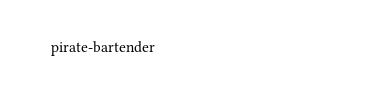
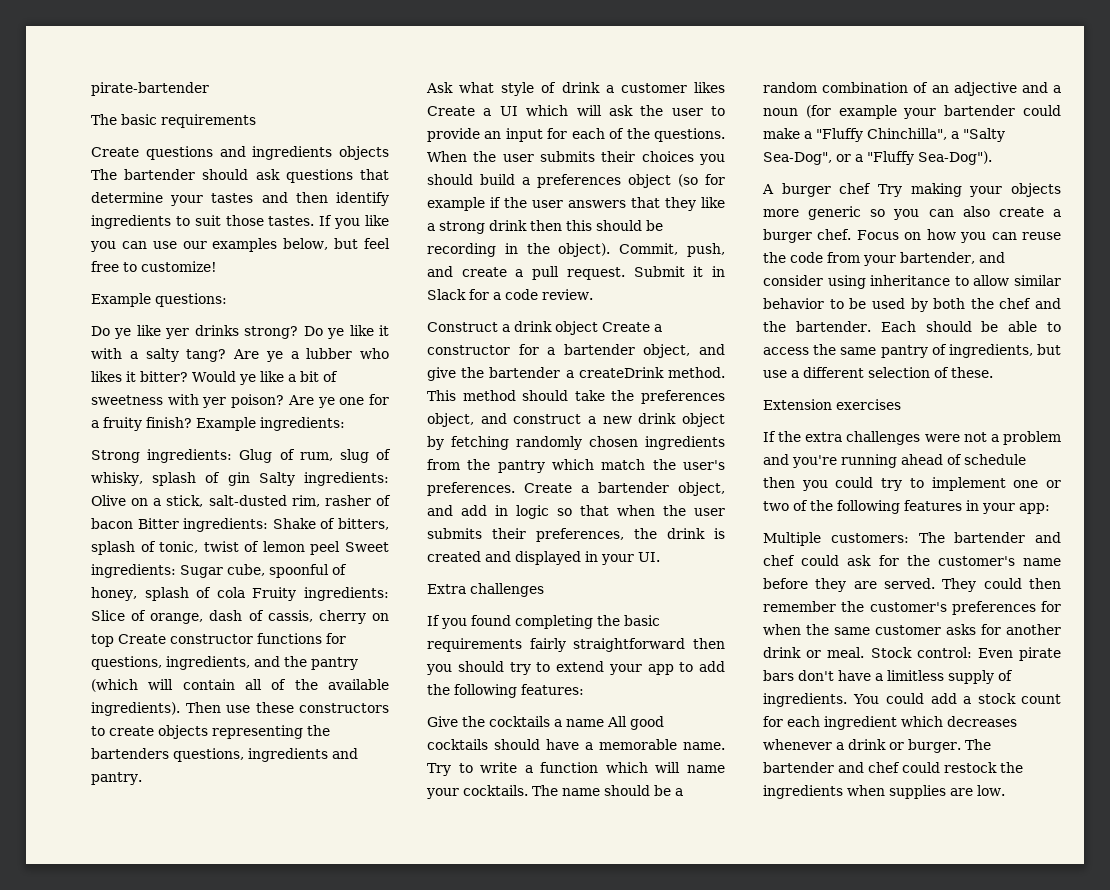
+ The basic requirements
+ Create questions and ingredients objects The bartender should ask questions that determine your tastes and then identify ingredients to suit those tastes. If you like you can use our examples below, but feel free to customize!
+ Example questions:
+ Do ye like yer drinks strong? Do ye like it with a salty tang? Are ye a lubber who likes it bitter? Would ye like a bit of sweetness with yer poison? Are ye one for a fruity finish? Example ingredients:
+ Strong ingredients: Glug of rum, slug of whisky, splash of gin Salty ingredients: Olive on a stick, salt-dusted rim, rasher of bacon Bitter ingredients: Shake of bitters, splash of tonic, twist of lemon peel Sweet ingredients: Sugar cube, spoonful of honey, splash of cola Fruity ingredients: Slice of orange, dash of cassis, cherry on top Create constructor functions for questions, ingredients, and the pantry (which will contain all of the available ingredients). Then use these constructors to create objects representing the bartenders questions, ingredients and pantry.
+ Ask what style of drink a customer likes Create a UI which will ask the user to provide an input for each of the questions. When the user submits their choices you should build a preferences object (so for example if the user answers that they like a strong drink then this should be recording in the object). Commit, push, and create a pull request. Submit it in Slack for a code review.
+ Construct a drink object Create a constructor for a bartender object, and give the bartender a createDrink method. This method should take the preferences object, and construct a new drink object by fetching randomly chosen ingredients from the pantry which match the user's preferences. Create a bartender object, and add in logic so that when the user submits their preferences, the drink is created and displayed in your UI.
+ Extra challenges
+ If you found completing the basic requirements fairly straightforward then you should try to extend your app to add the following features:
+ Give the cocktails a name All good cocktails should have a memorable name. Try to write a function which will name your cocktails. The name should be a random combination of an adjective and a noun (for example your bartender could make a "Fluffy Chinchilla", a "Salty Sea-Dog", or a "Fluffy Sea-Dog").
+ A burger chef Try making your objects more generic so you can also create a burger chef. Focus on how you can reuse the code from your bartender, and consider using inheritance to allow similar behavior to be used by both the chef and the bartender. Each should be able to access the same pantry of ingredients, but use a different selection of these.
+ Extension exercises
+ If the extra challenges were not a problem and you're running ahead of schedule then you could try to implement one or two of the following features in your app:
+ Multiple customers: The bartender and chef could ask for the customer's name before they are served. They could then remember the customer's preferences for when the same customer asks for another drink or meal. Stock control: Even pirate bars don't have a limitless supply of ingredients. You could add a stock count for each ingredient which decreases whenever a drink or burger. The bartender and chef could restock the ingredients when supplies are low.

